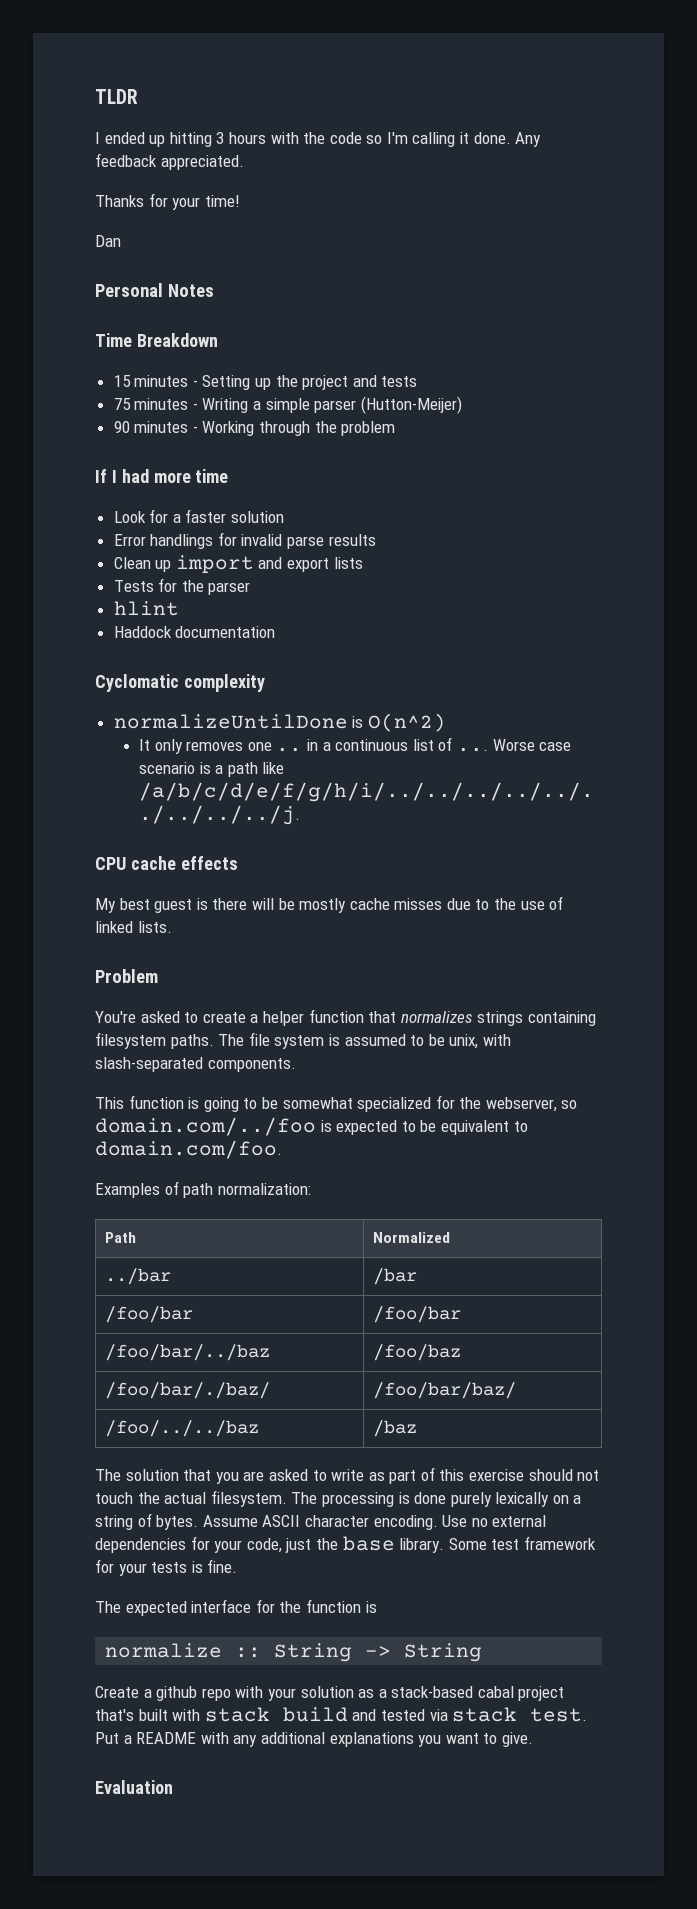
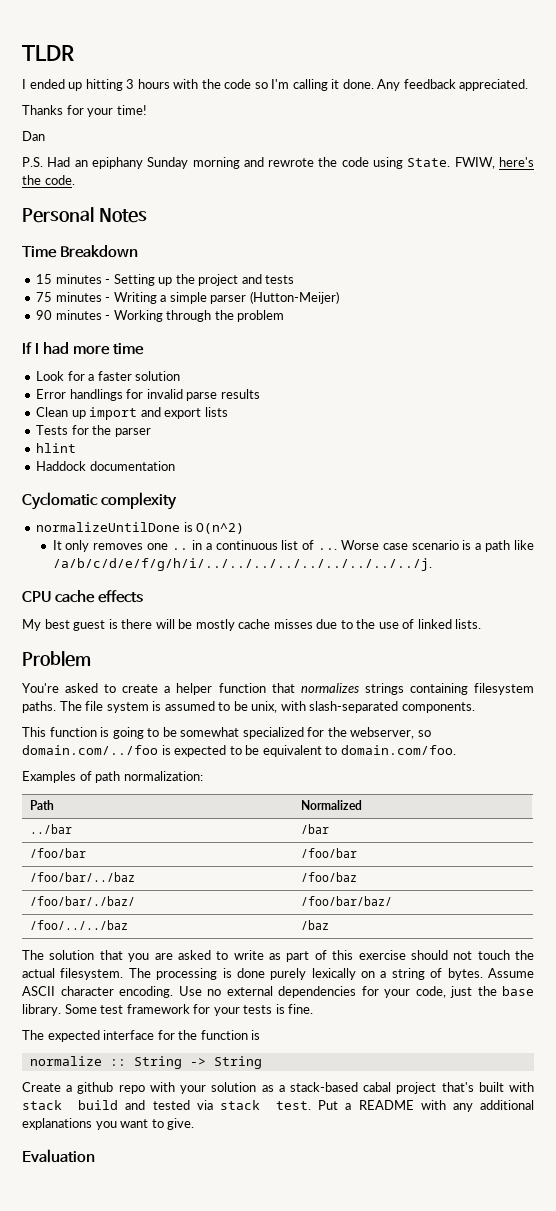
+ P.S. Had an epiphany Sunday morning and rewrote the code using State. FWIW, here's the code.

